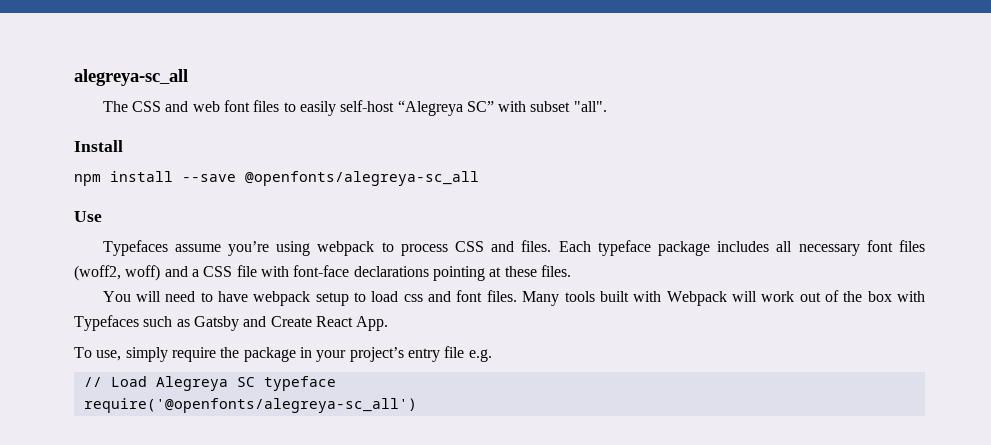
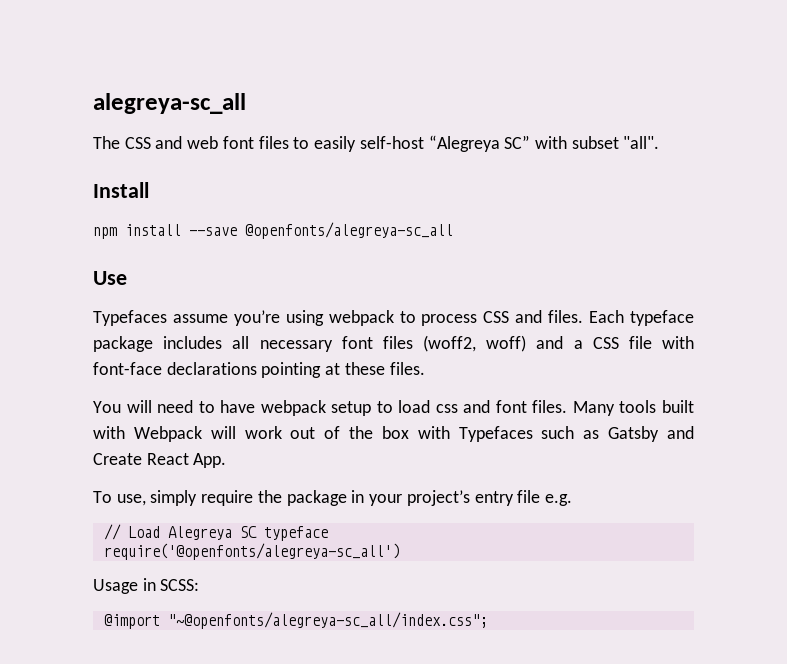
+ Usage in SCSS:
+ @import "~@openfonts/alegreya-sc_all/index.css";

